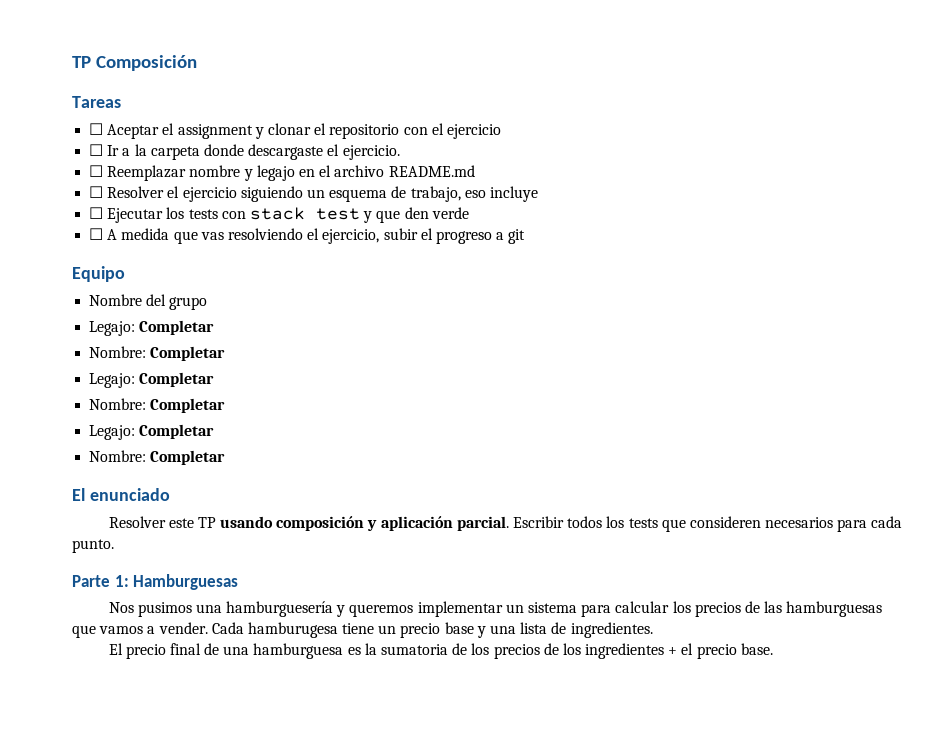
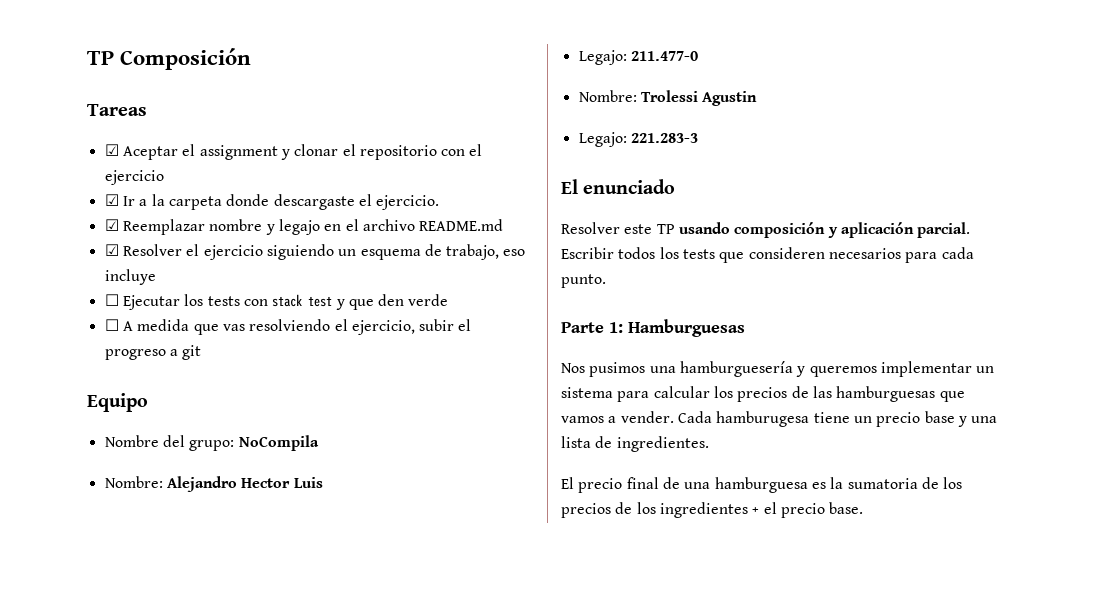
- ☐ Aceptar el assignment y clonar el repositorio con el ejercicio
+ ☑ Aceptar el assignment y clonar el repositorio con el ejercicio
- ☐ Ir a la carpeta donde descargaste el ejercicio.
+ ☑ Ir a la carpeta donde descargaste el ejercicio.
- ☐ Reemplazar nombre y legajo en el archivo README.md
+ ☑ Reemplazar nombre y legajo en el archivo README.md
- ☐ Resolver el ejercicio siguiendo un esquema de trabajo, eso incluye
+ ☑ Resolver el ejercicio siguiendo un esquema de trabajo, eso incluye
- Nombre del grupo
- Legajo: Completar
- Nombre: Completar
- Legajo: Completar
- Nombre: Completar
- Legajo: Completar
- Nombre: Completar
+ Nombre del grupo: NoCompila
+ Nombre: Alejandro Hector Luis
+ Legajo: 211.477-0
+ Nombre: Trolessi Agustin
+ Legajo: 221.283-3

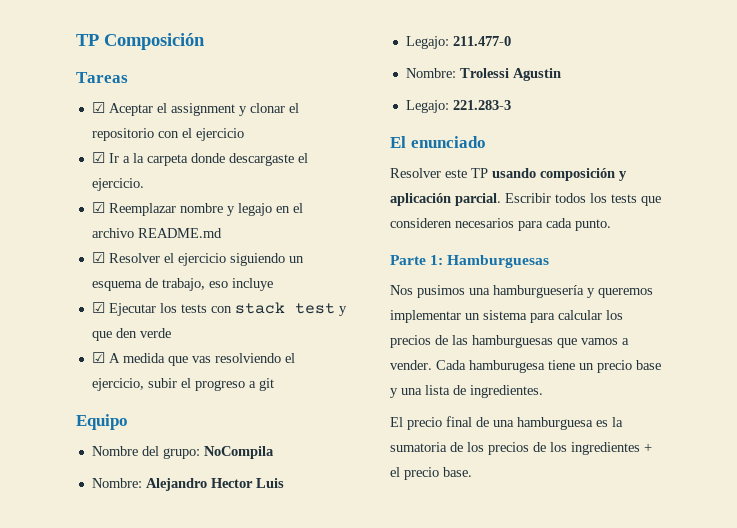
- ☐ Ejecutar los tests con stack test y que den verde
+ ☑ Ejecutar los tests con stack test y que den verde
- ☐ A medida que vas resolviendo el ejercicio, subir el progreso a git
+ ☑ A medida que vas resolviendo el ejercicio, subir el progreso a git

